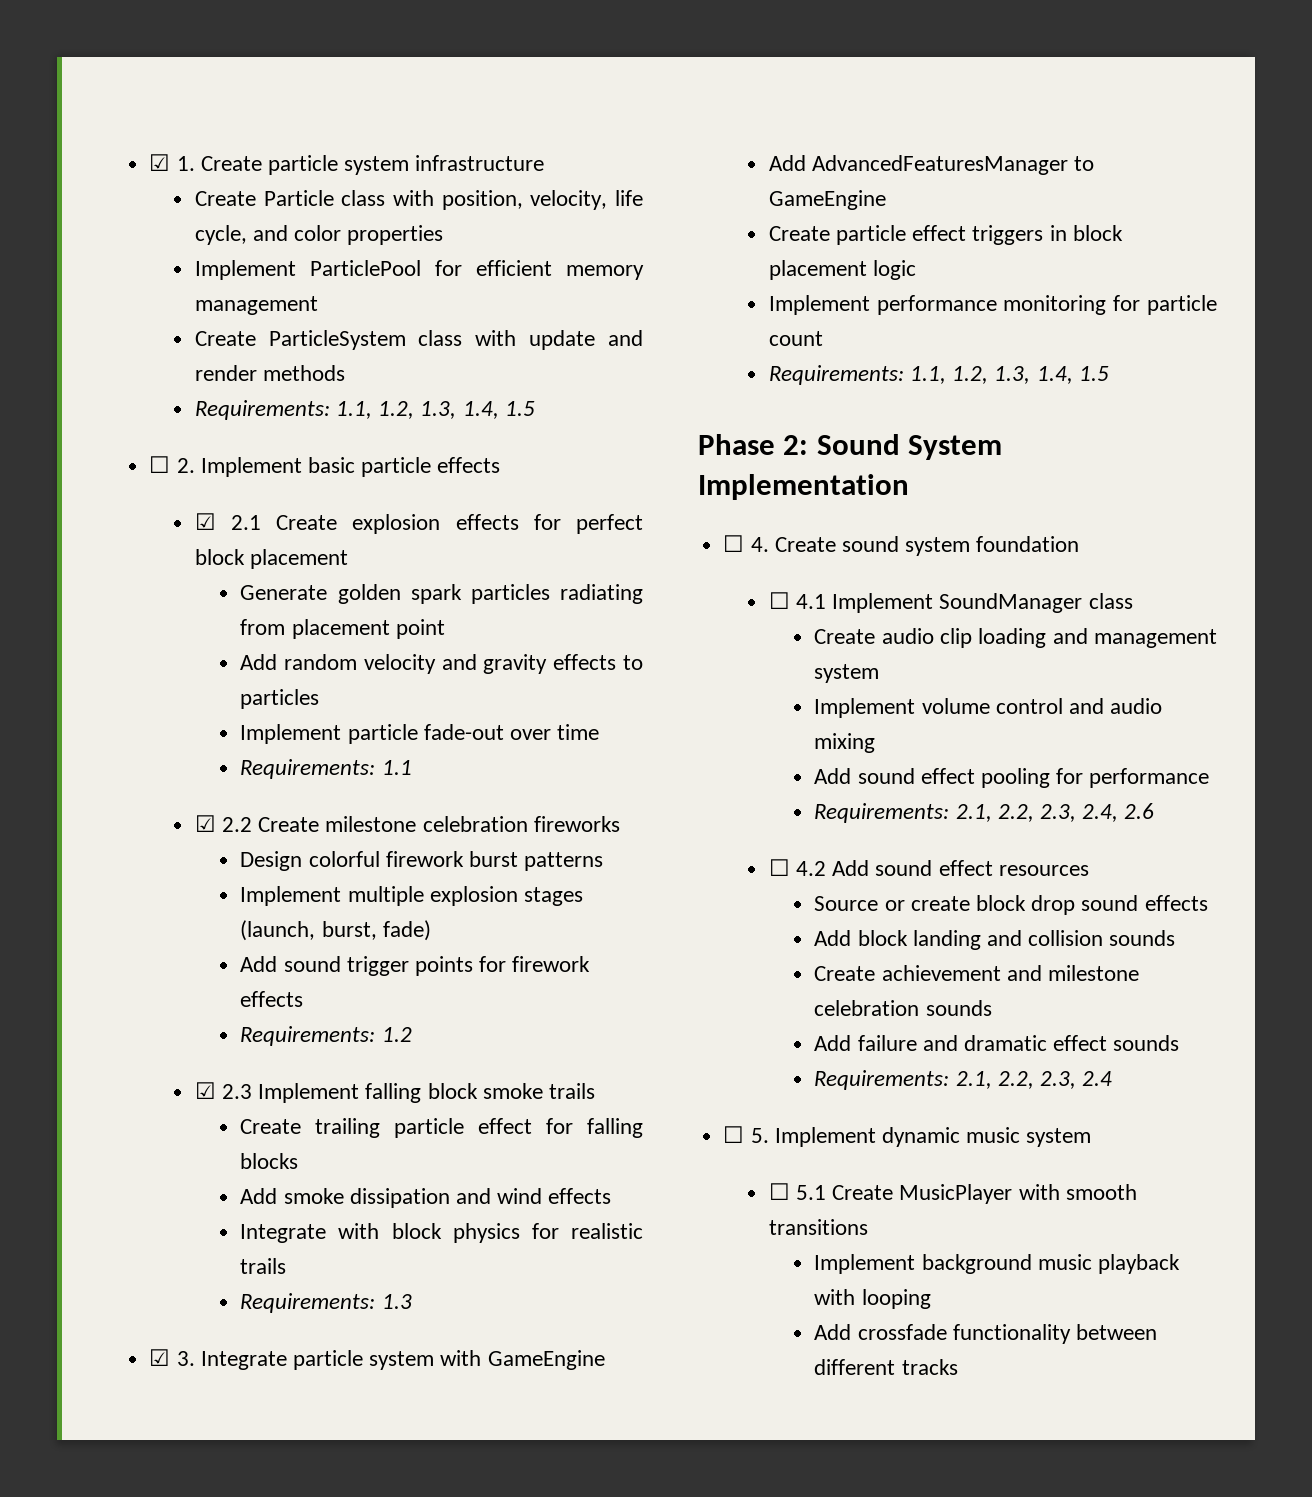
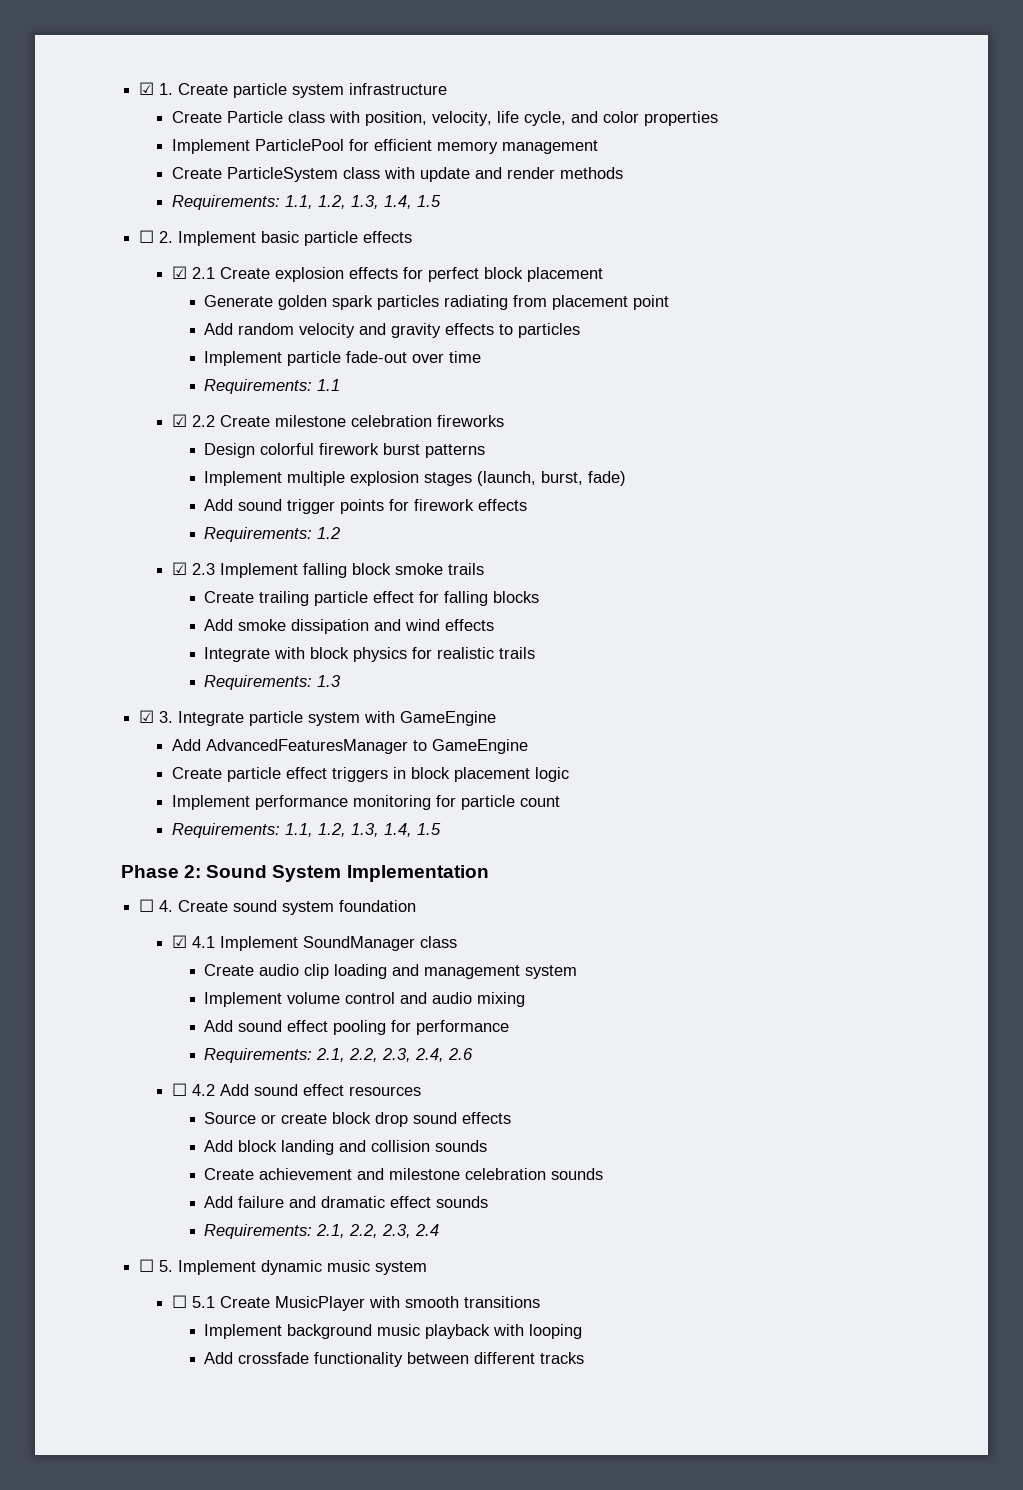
- ☐ 4.1 Implement SoundManager class
+ ☑ 4.1 Implement SoundManager class

